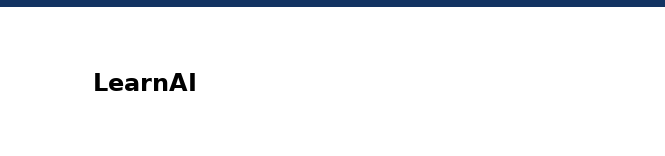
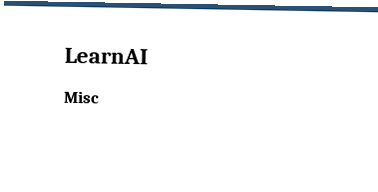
+ Misc

